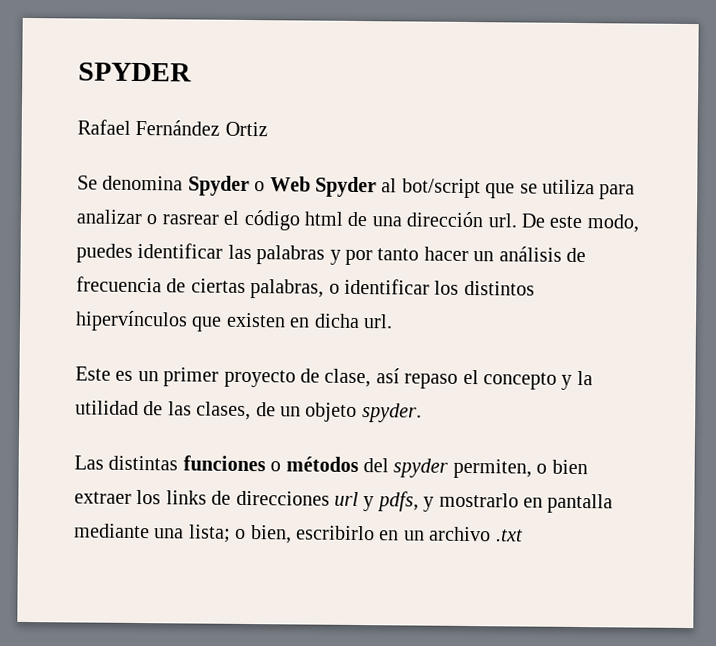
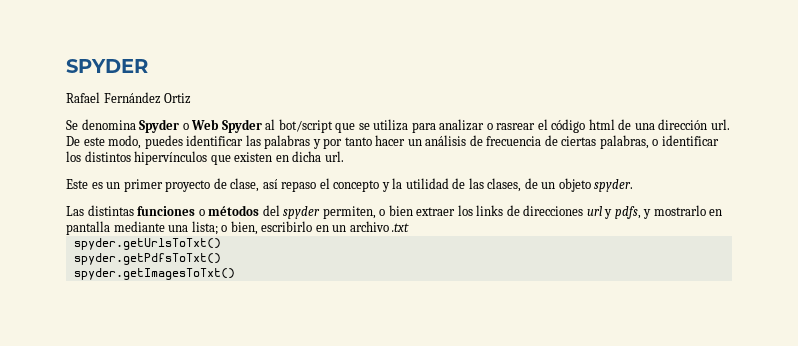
+ spyder.getUrlsToTxt()
+ spyder.getPdfsToTxt()
+ spyder.getImagesToTxt()

